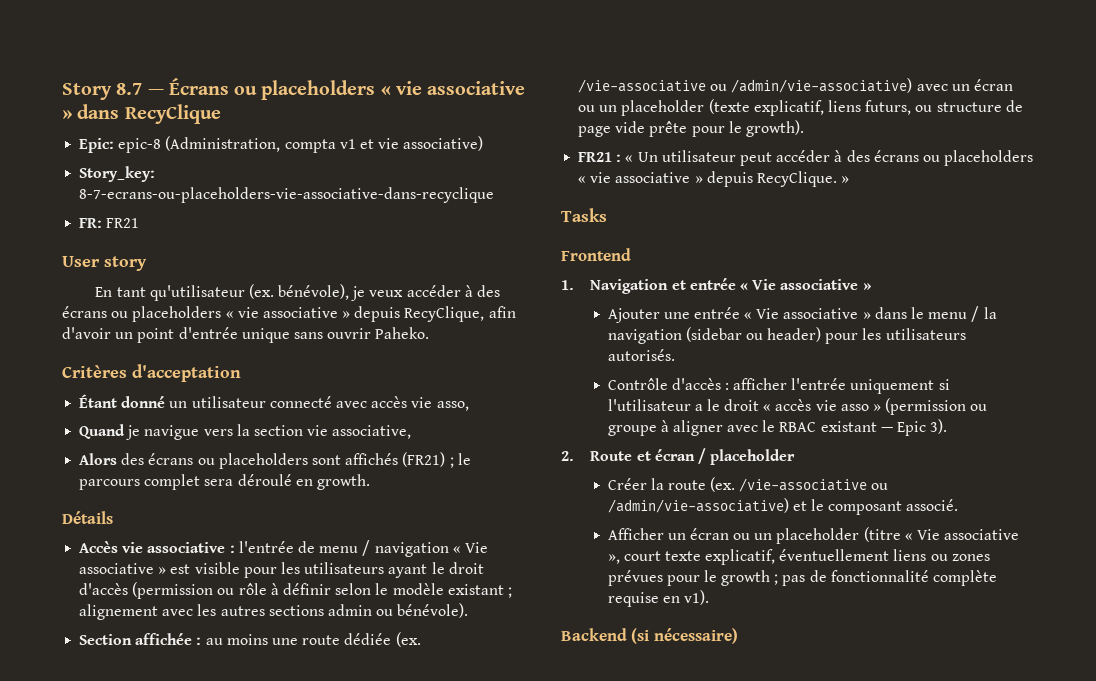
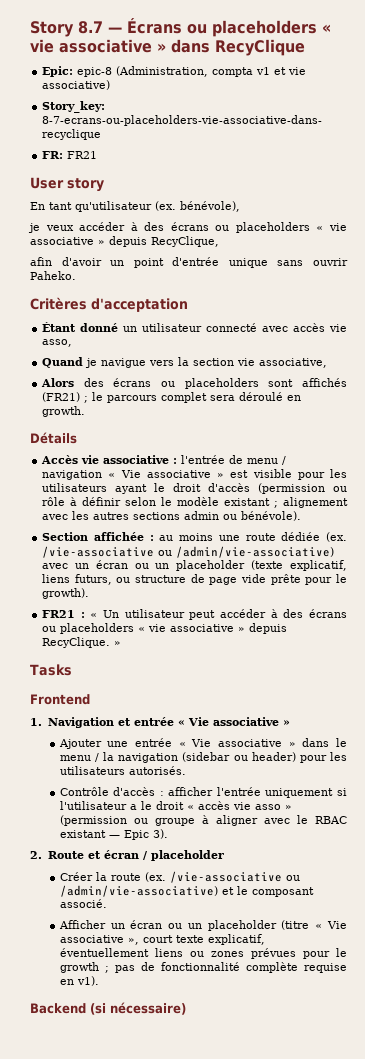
- En tant qu'utilisateur (ex. bénévole), je veux accéder à des écrans ou placeholders « vie associative » depuis RecyClique, afin d'avoir un point d'entrée unique sans ouvrir Paheko.
+ En tant qu'utilisateur (ex. bénévole),
+ je veux accéder à des écrans ou placeholders « vie associative » depuis RecyClique,
+ afin d'avoir un point d'entrée unique sans ouvrir Paheko.

